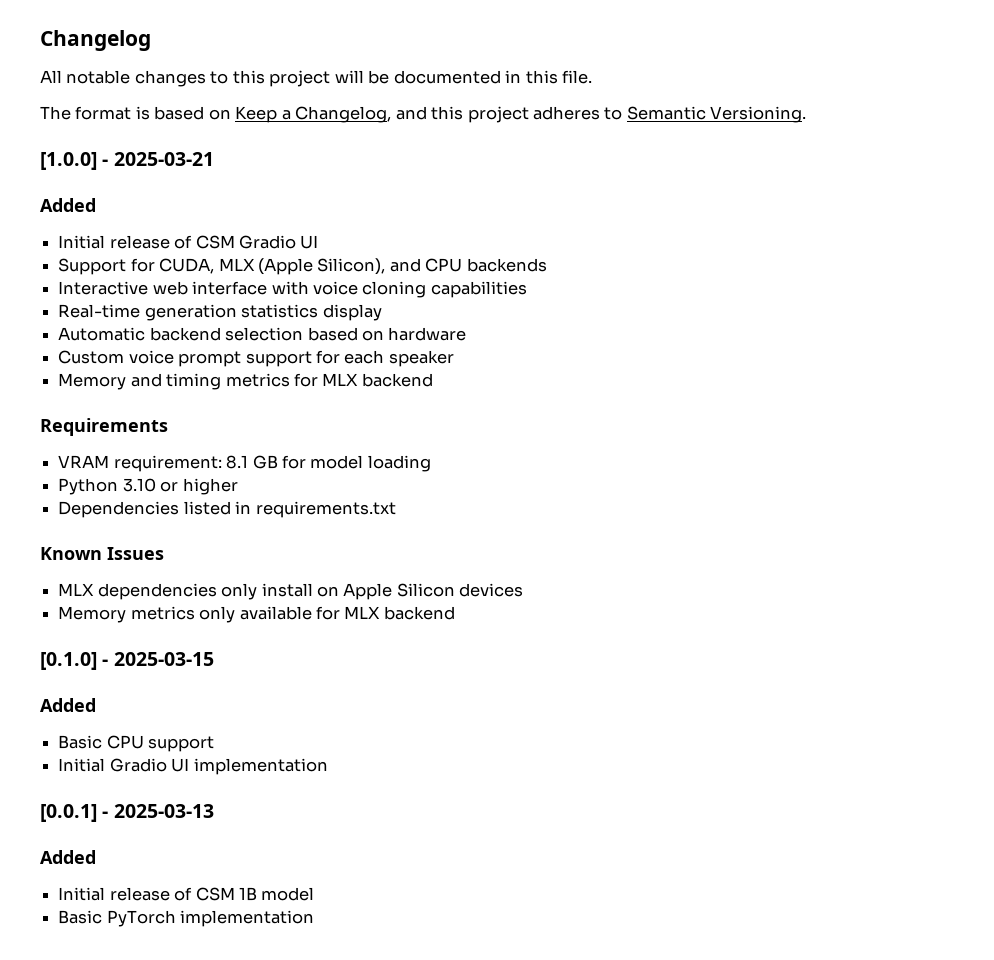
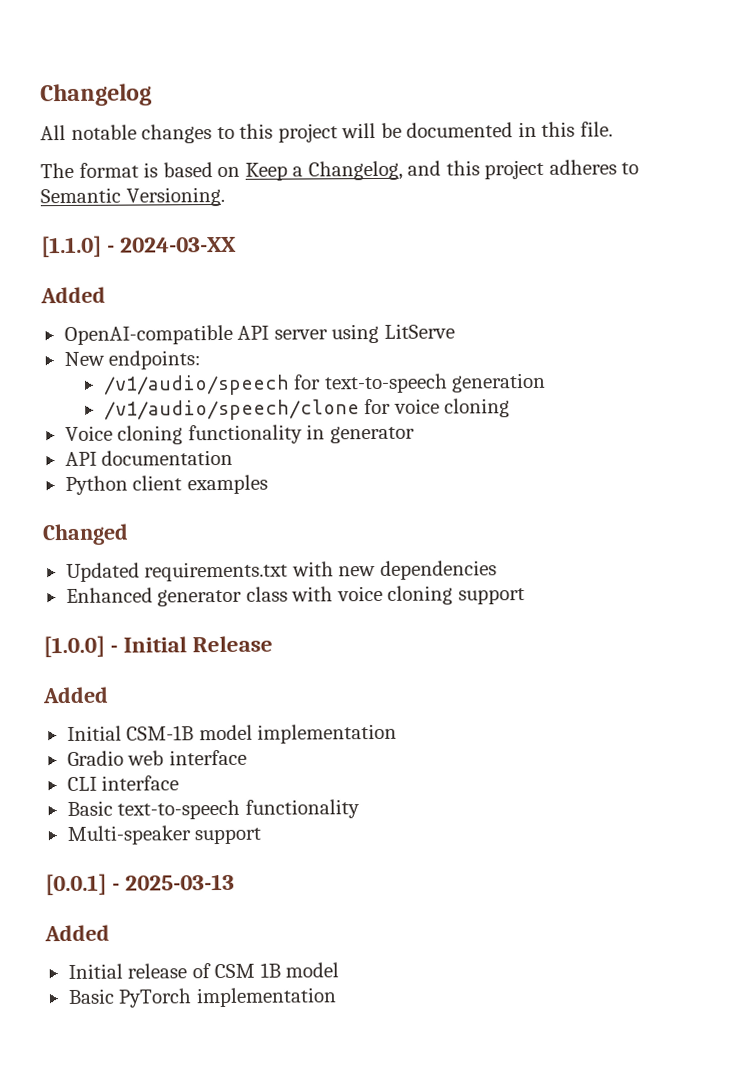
+ [1.1.0] - 2024-03-XX
+ Added
+ OpenAI-compatible API server using LitServe
+ New endpoints:
+ /v1/audio/speech for text-to-speech generation
+ /v1/audio/speech/clone for voice cloning
+ Voice cloning functionality in generator
+ API documentation
+ Python client examples
+ Changed
+ Updated requirements.txt with new dependencies
+ Enhanced generator class with voice cloning support
- [1.0.0] - 2025-03-21
+ [1.0.0] - Initial Release
  Added
- Initial release of CSM Gradio UI
- Support for CUDA, MLX (Apple Silicon), and CPU backends
- Interactive web interface with voice cloning capabilities
- Real-time generation statistics display
- Automatic backend selection based on hardware
- Custom voice prompt support for each speaker
- Memory and timing metrics for MLX backend
- Requirements
- VRAM requirement: 8.1 GB for model loading
- Python 3.10 or higher
- Dependencies listed in requirements.txt
- Known Issues
- MLX dependencies only install on Apple Silicon devices
- Memory metrics only available for MLX backend
- [0.1.0] - 2025-03-15
- Added
- Basic CPU support
- Initial Gradio UI implementation
+ Initial CSM-1B model implementation
+ Gradio web interface
+ CLI interface
+ Basic text-to-speech functionality
+ Multi-speaker support

